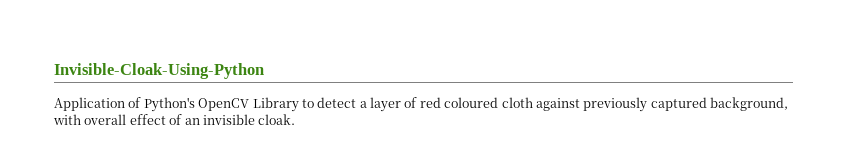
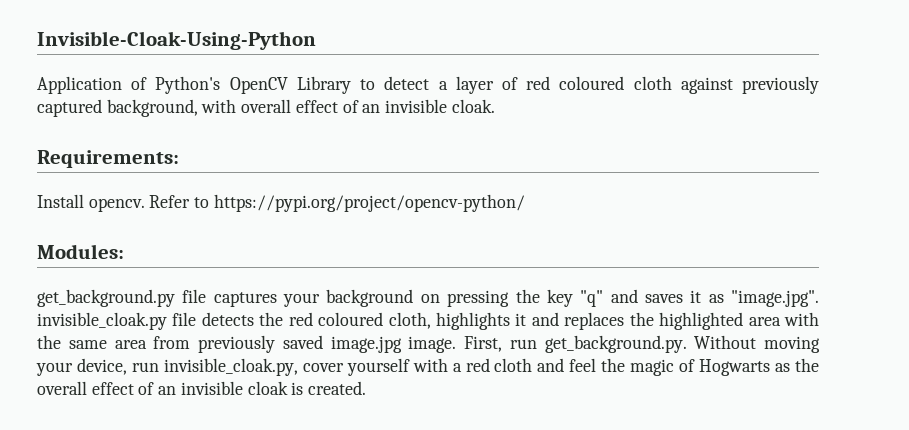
+ Requirements:
+ Install opencv. Refer to https://pypi.org/project/opencv-python/
+ Modules:
+ get_background.py file captures your background on pressing the key "q" and saves it as "image.jpg". invisible_cloak.py file detects the red coloured cloth, highlights it and replaces the highlighted area with the same area from previously saved image.jpg image. First, run get_background.py. Without moving your device, run invisible_cloak.py, cover yourself with a red cloth and feel the magic of Hogwarts as the overall effect of an invisible cloak is created.

